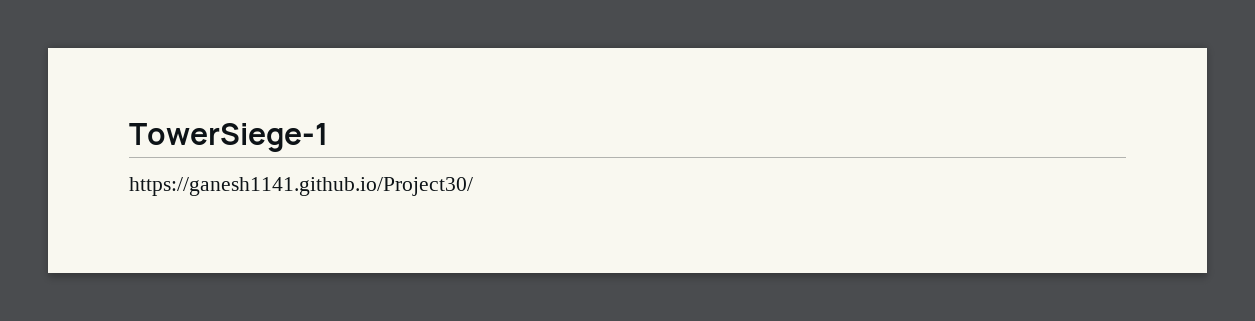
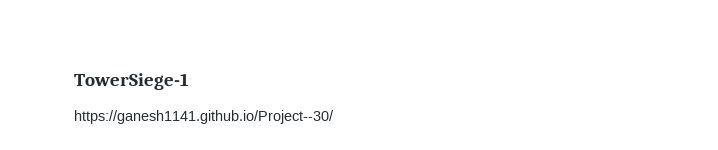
- https://ganesh1141.github.io/Project30/
+ https://ganesh1141.github.io/Project--30/

